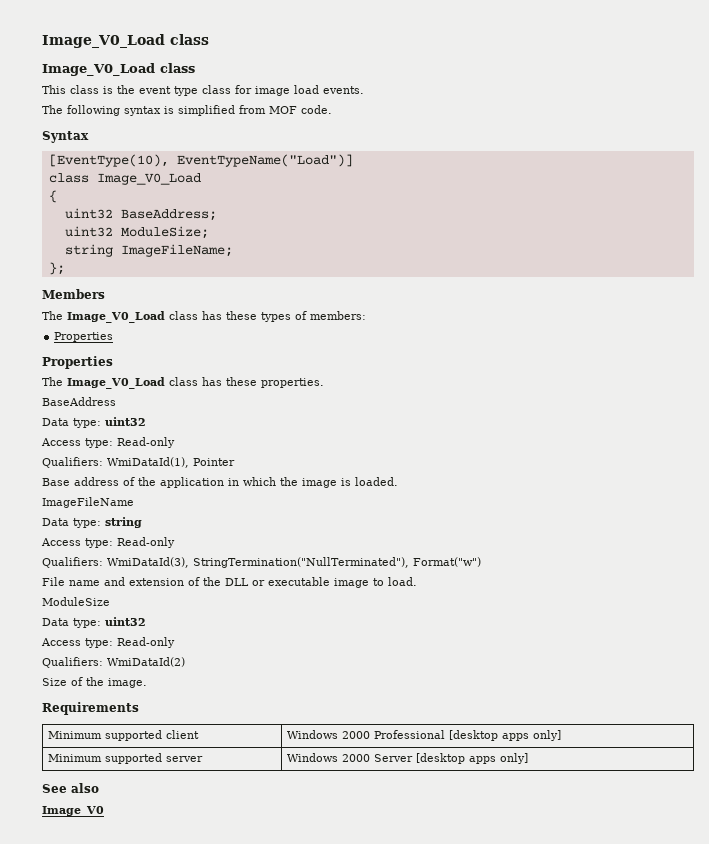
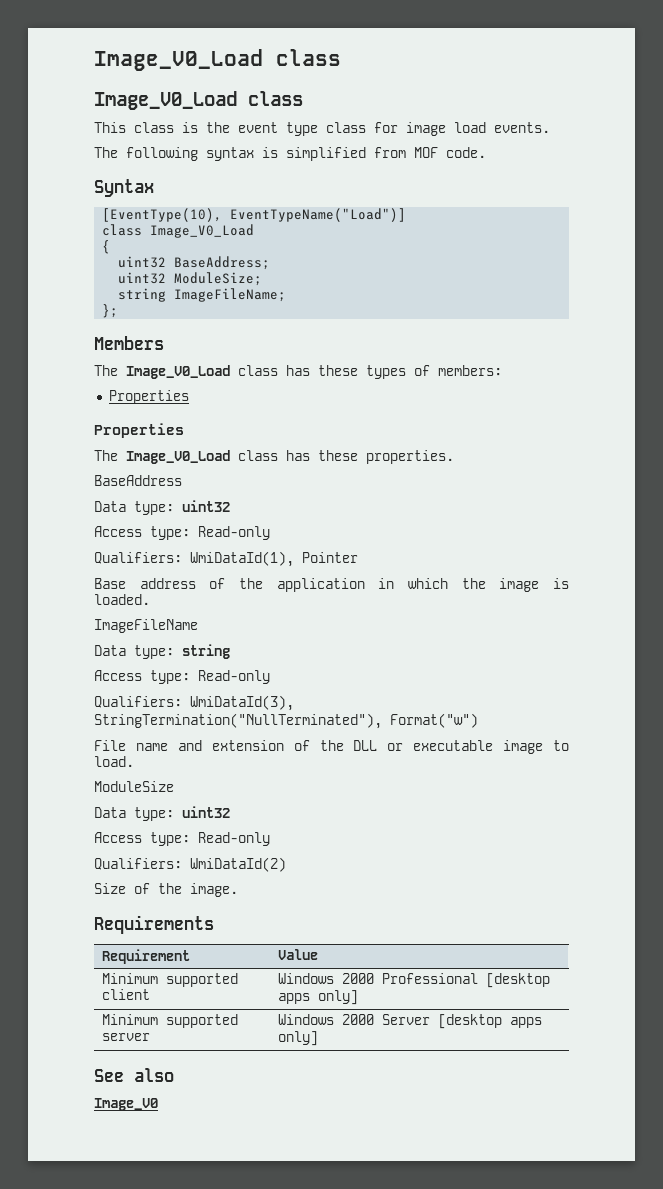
+ Requirement | Value

